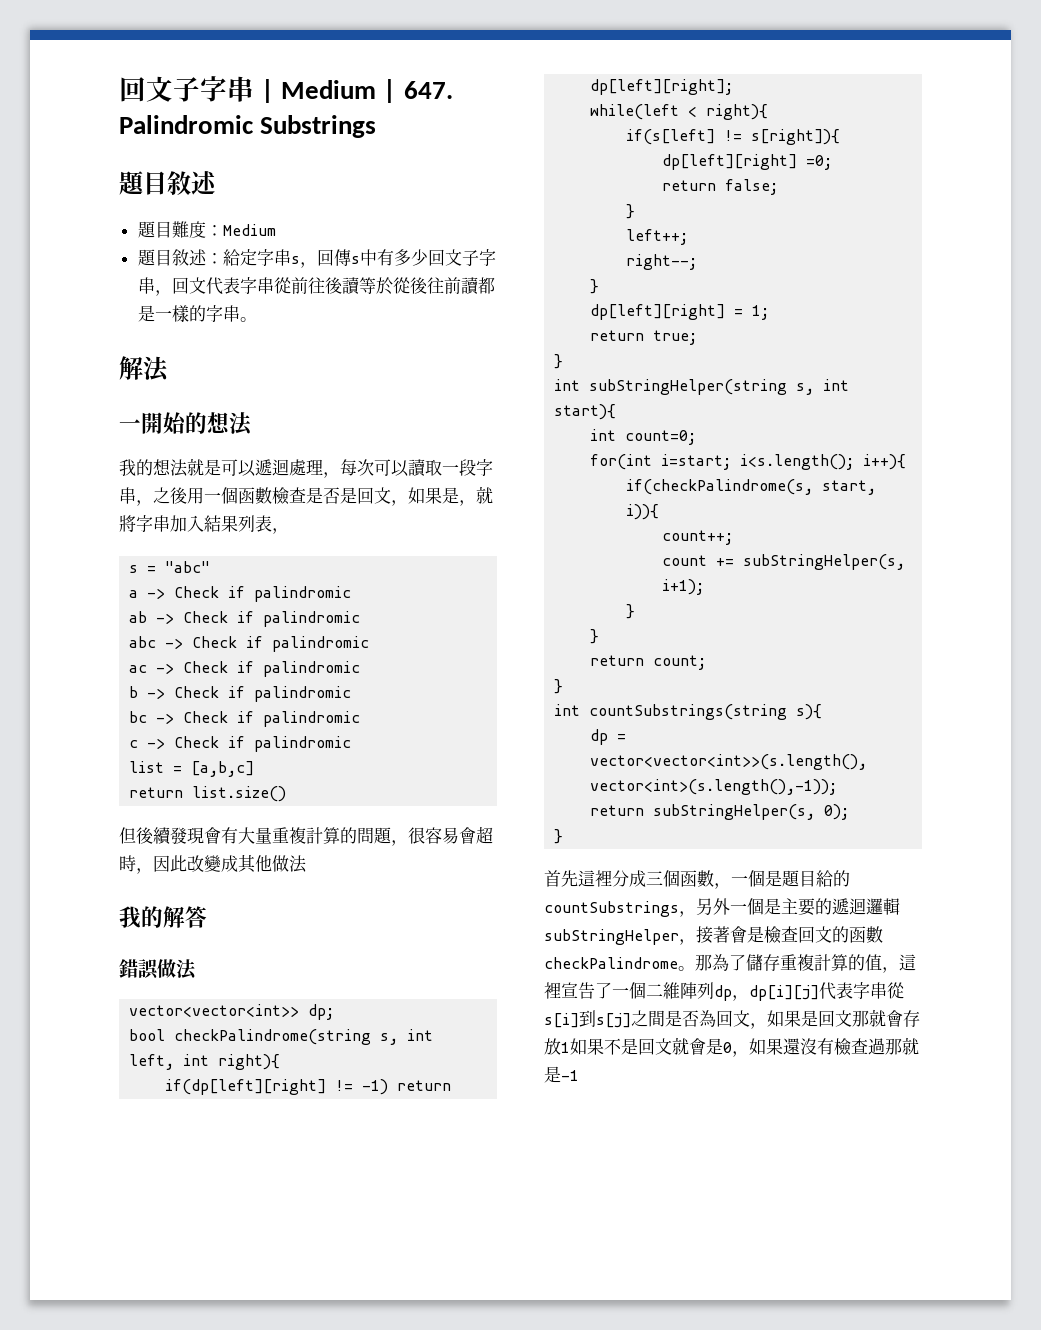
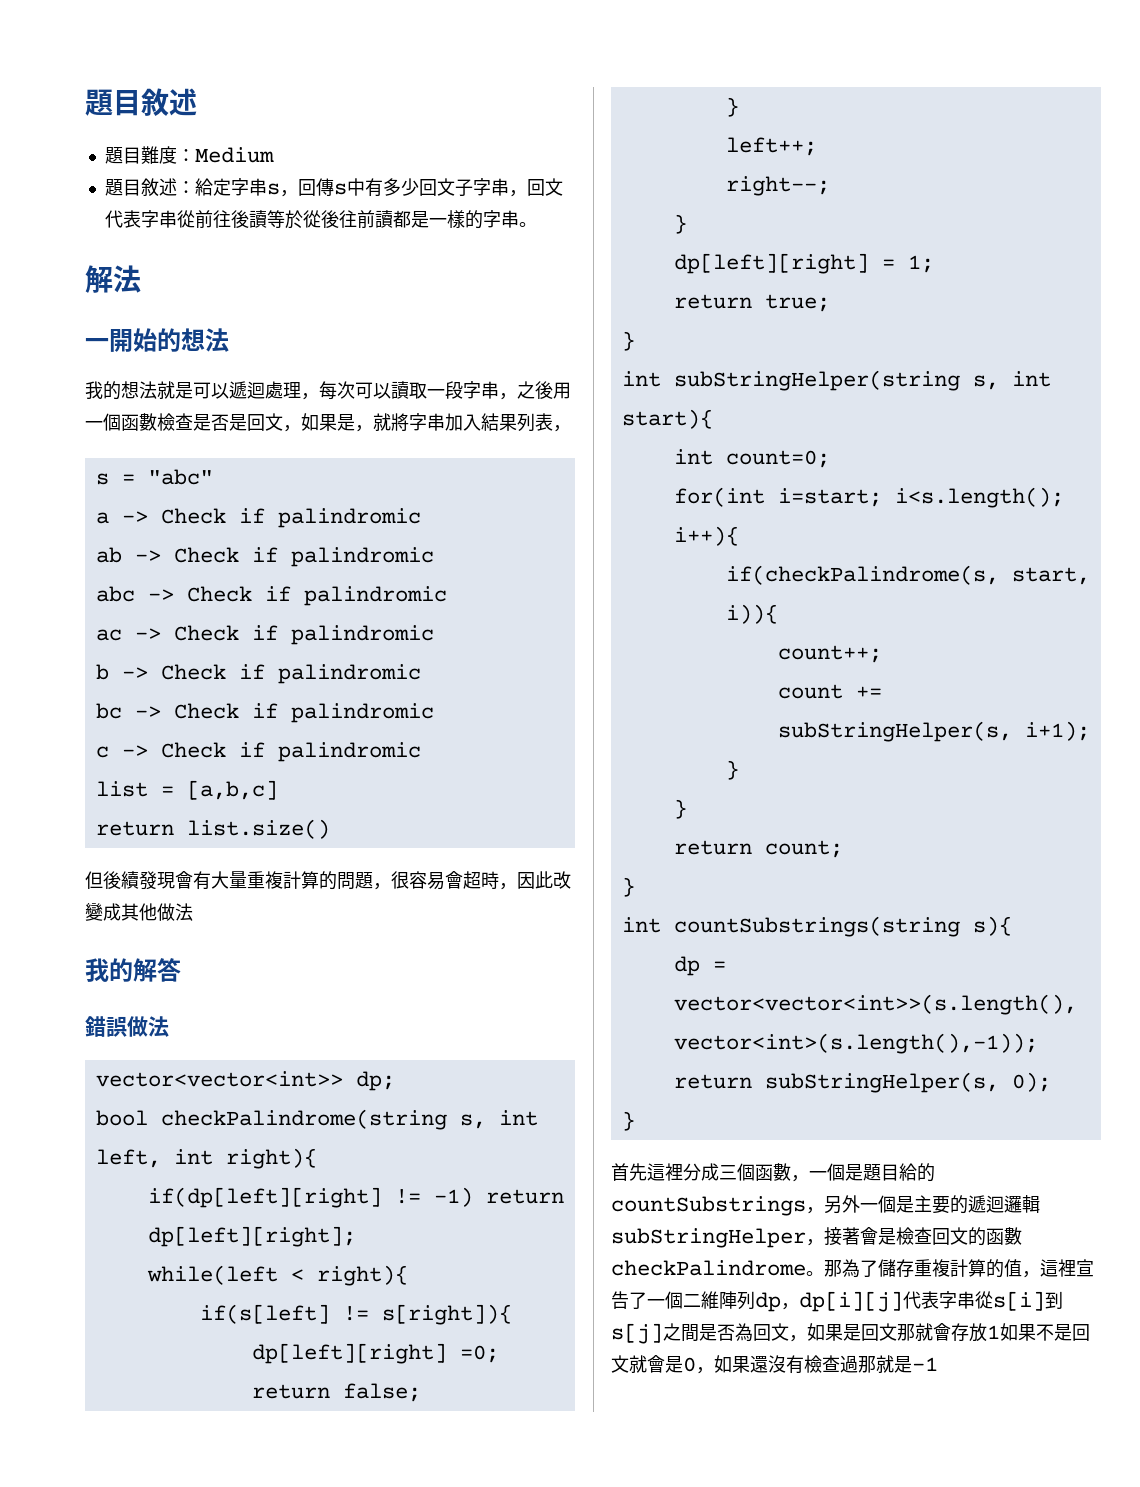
- 回文子字串 | Medium | 647. Palindromic Substrings

